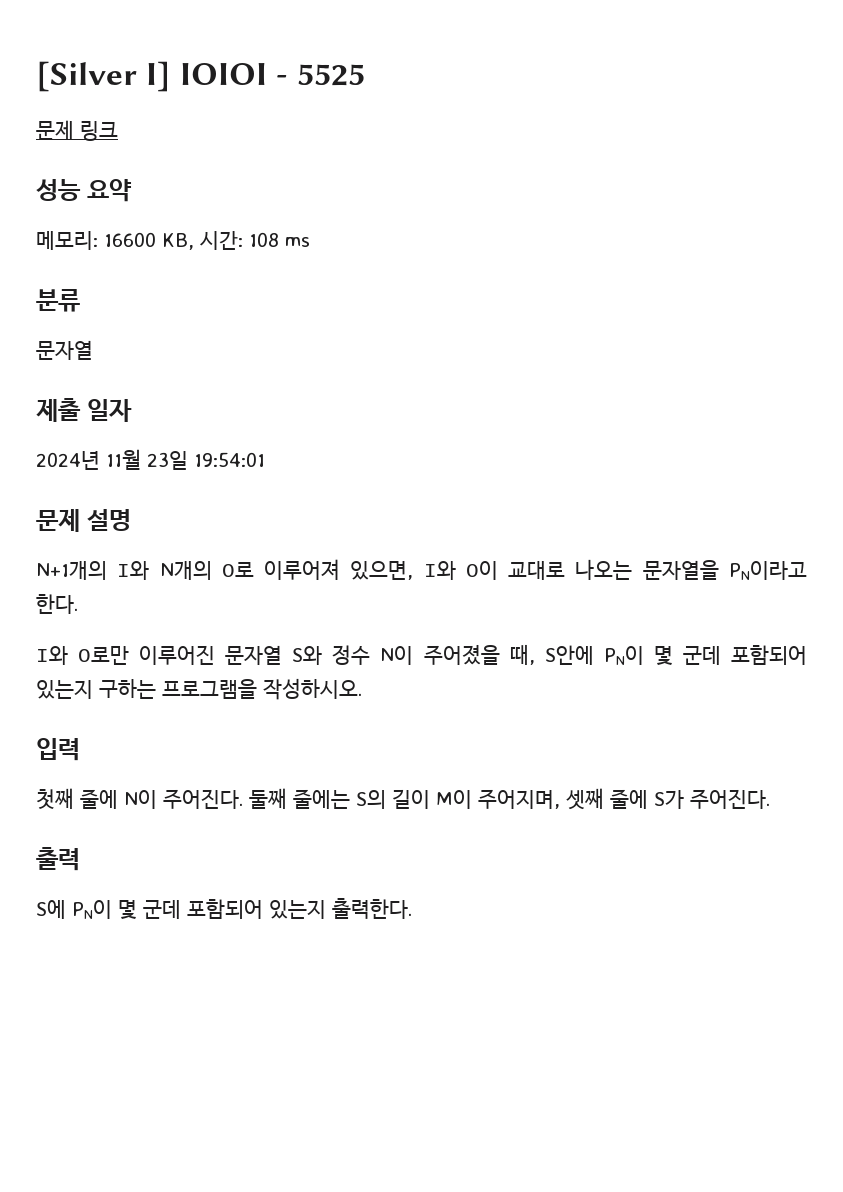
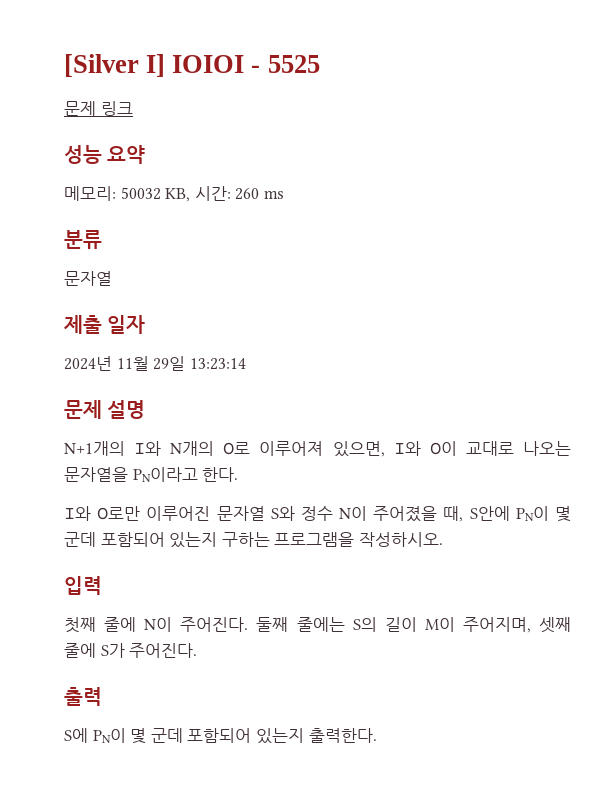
- 메모리: 16600 KB, 시간: 108 ms
+ 메모리: 50032 KB, 시간: 260 ms
- 2024년 11월 23일 19:54:01
+ 2024년 11월 29일 13:23:14

